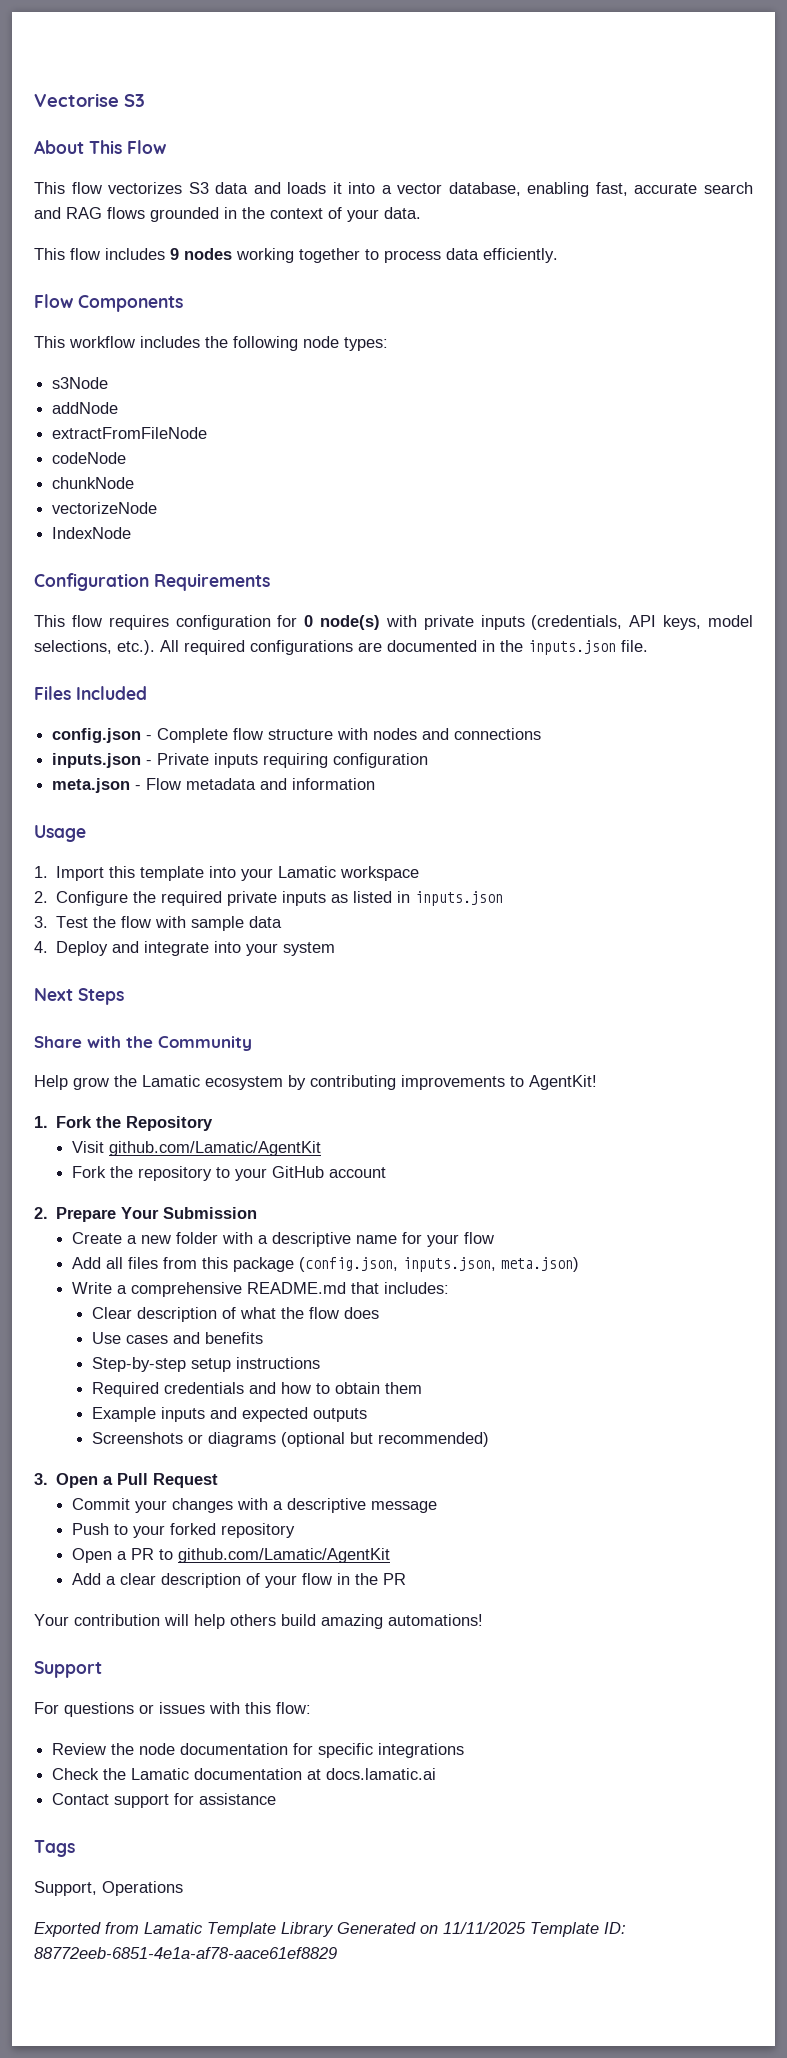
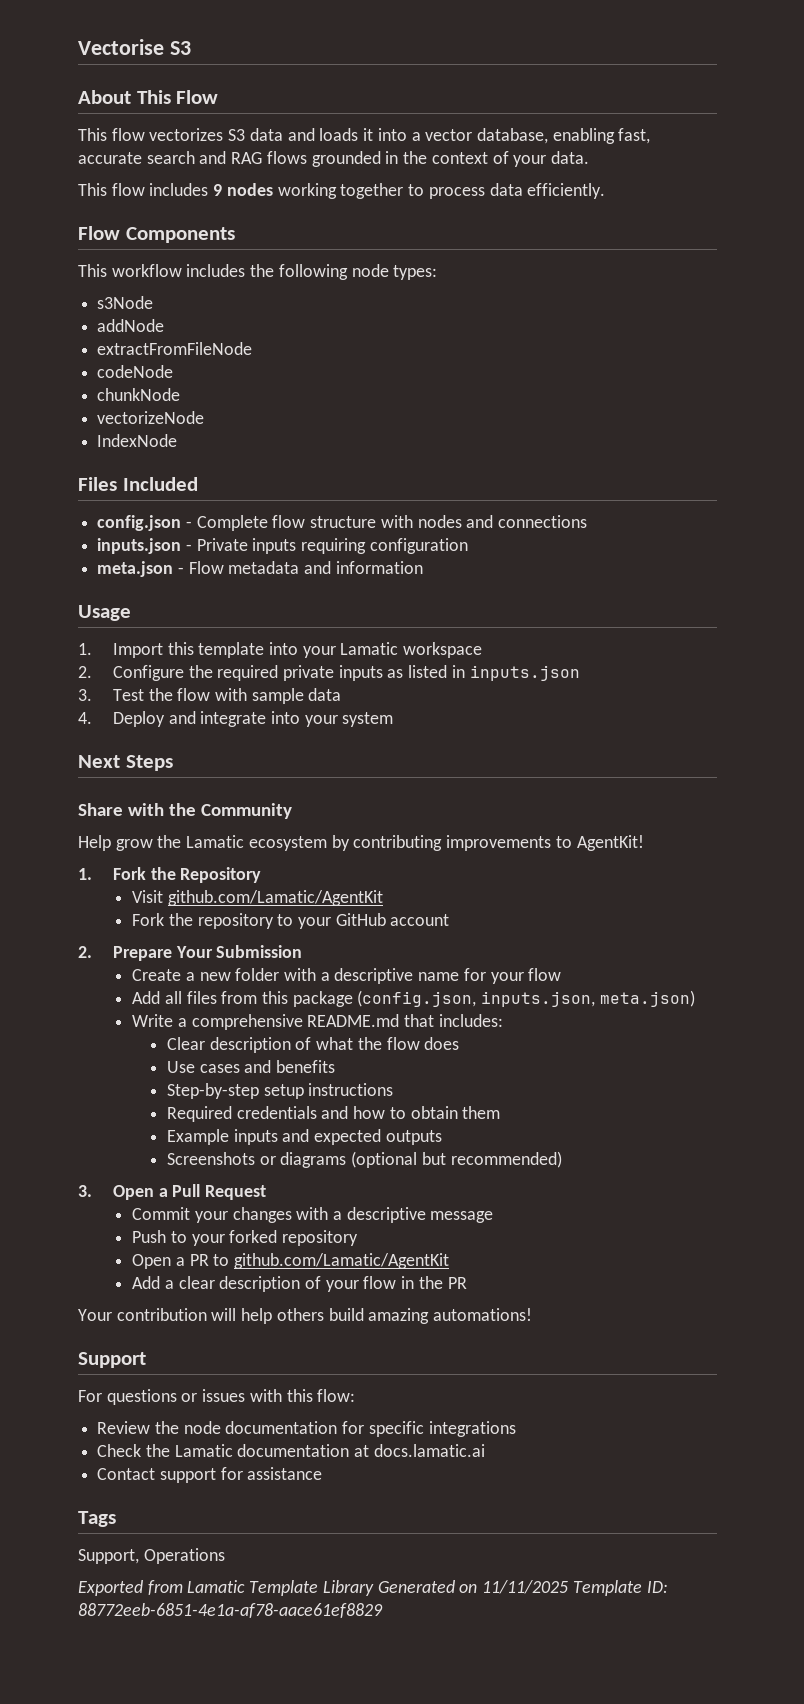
- Configuration Requirements
- This flow requires configuration for 0 node(s) with private inputs (credentials, API keys, model selections, etc.). All required configurations are documented in the inputs.json file.

